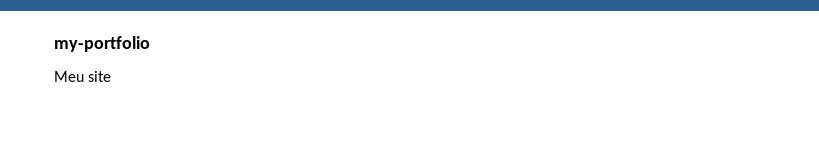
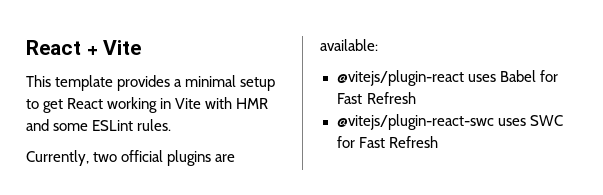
- my-portfolio
- Meu site
+ React + Vite
+ This template provides a minimal setup to get React working in Vite with HMR and some ESLint rules.
+ Currently, two official plugins are available:
+ @vitejs/plugin-react uses Babel for Fast Refresh
+ @vitejs/plugin-react-swc uses SWC for Fast Refresh

